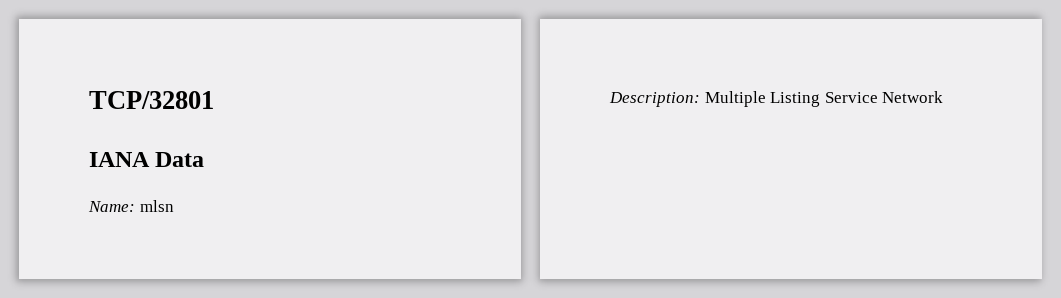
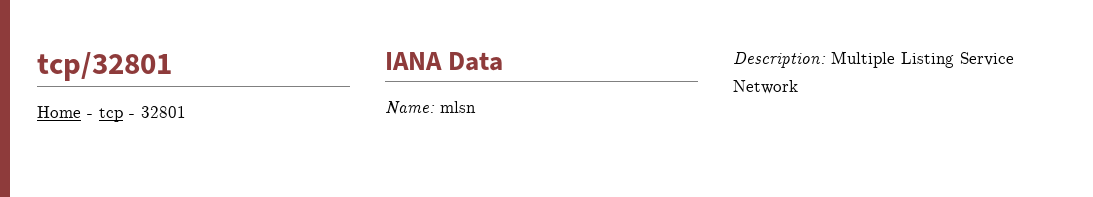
- TCP/32801
+ tcp/32801
+ Home - tcp - 32801

